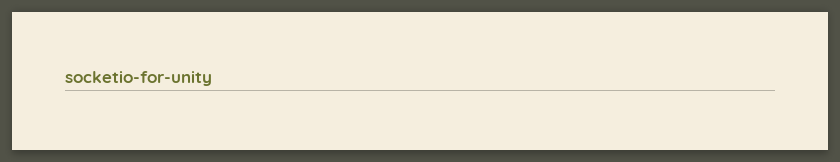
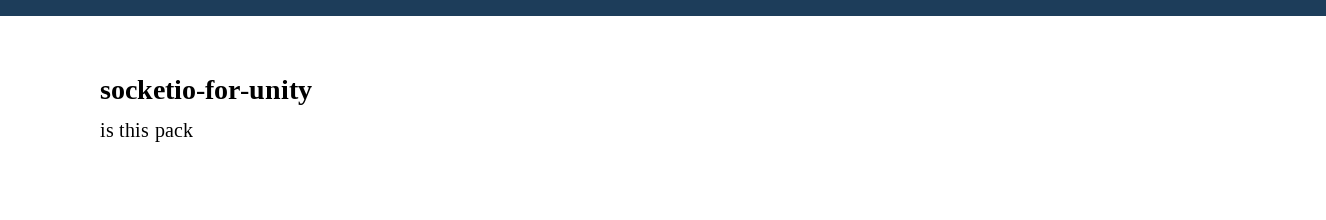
+ is this pack

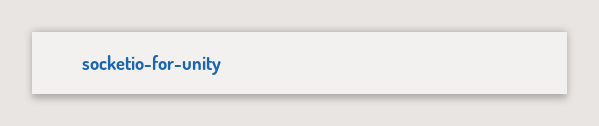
- is this pack

